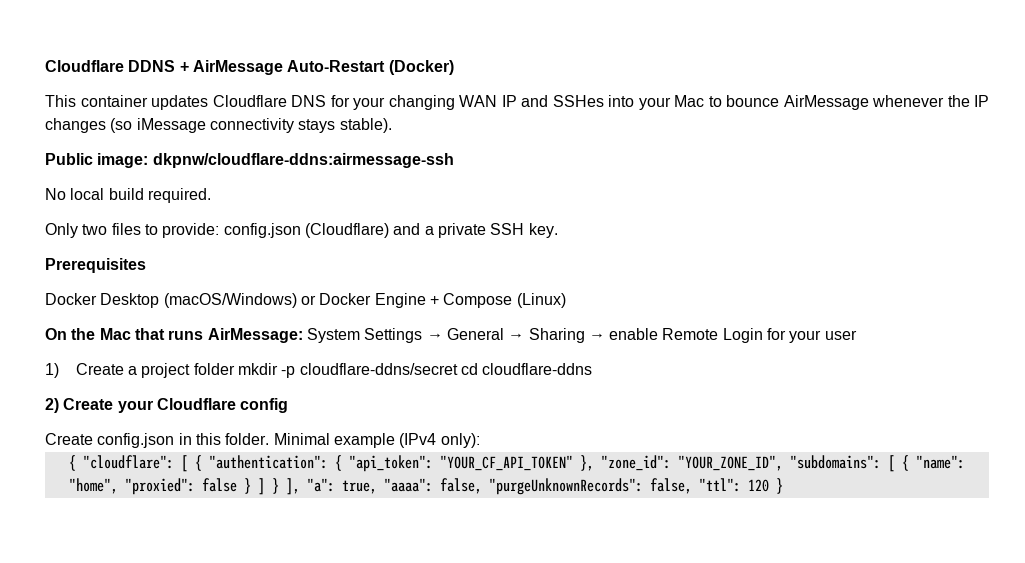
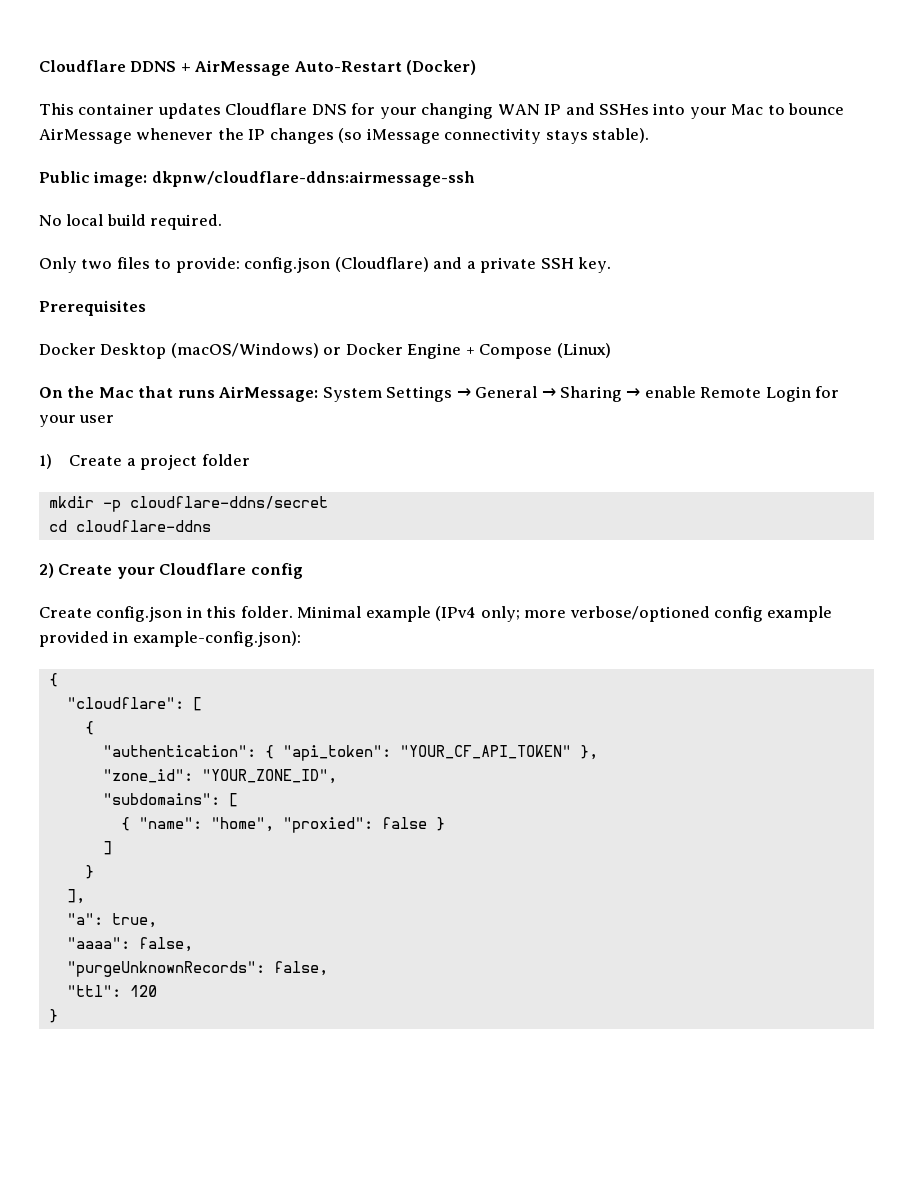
- 1) Create a project folder mkdir -p cloudflare-ddns/secret cd cloudflare-ddns
+ 1) Create a project folder
+ mkdir -p cloudflare-ddns/secret
+ cd cloudflare-ddns
- Minimal example (IPv4 only):
- { "cloudflare": [ { "authentication": { "api_token": "YOUR_CF_API_TOKEN" }, "zone_id": "YOUR_ZONE_ID", "subdomains": [ { "name": "home", "proxied": false } ] } ], "a": true, "aaaa": false, "purgeUnknownRecords": false, "ttl": 120 }
+ Minimal example (IPv4 only; more verbose/optioned config example provided in example-config.json):
+ {
+ "cloudflare": [
+ {
+ "authentication": { "api_token": "YOUR_CF_API_TOKEN" },
+ "zone_id": "YOUR_ZONE_ID",
+ "subdomains": [
+ { "name": "home", "proxied": false }
+ ]
+ }
+ ],
+ "a": true,
+ "aaaa": false,
+ "purgeUnknownRecords": false,
+ "ttl": 120
+ }

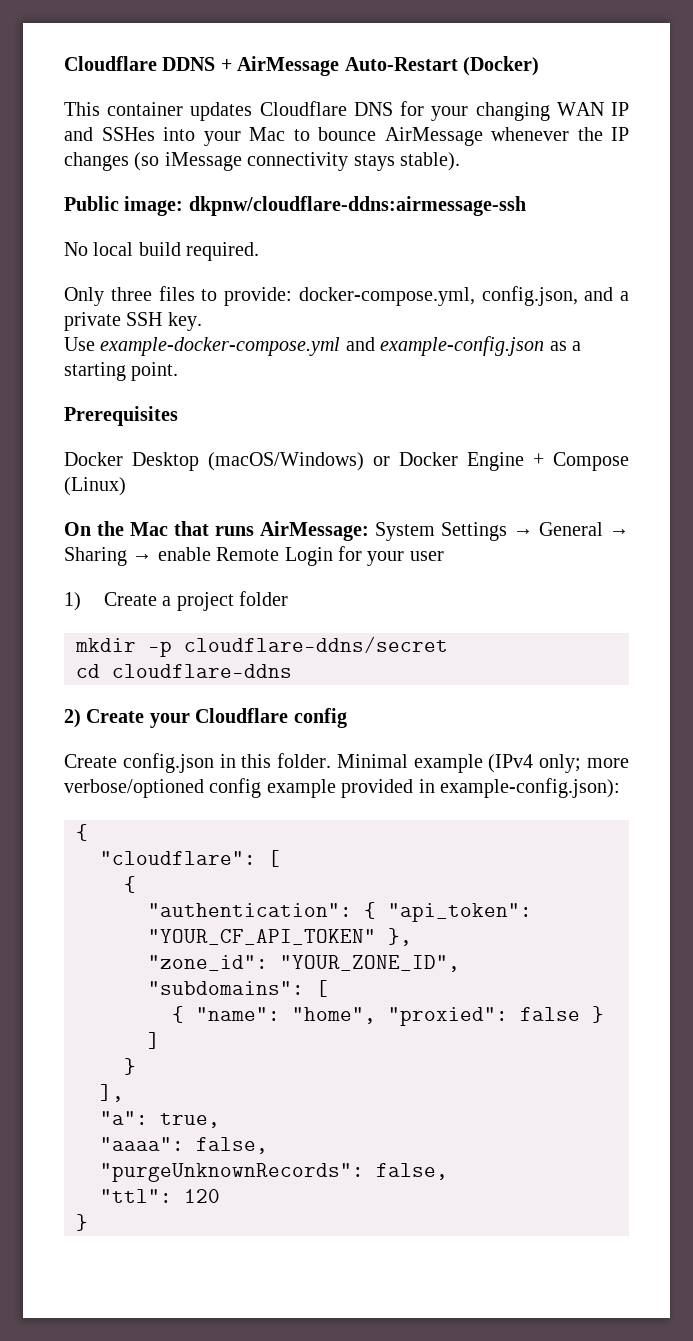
- Only two files to provide: config.json (Cloudflare) and a private SSH key.
+ Only three files to provide: docker-compose.yml, config.json, and a private SSH key.
+ Use example-docker-compose.yml and example-config.json as a starting point.

